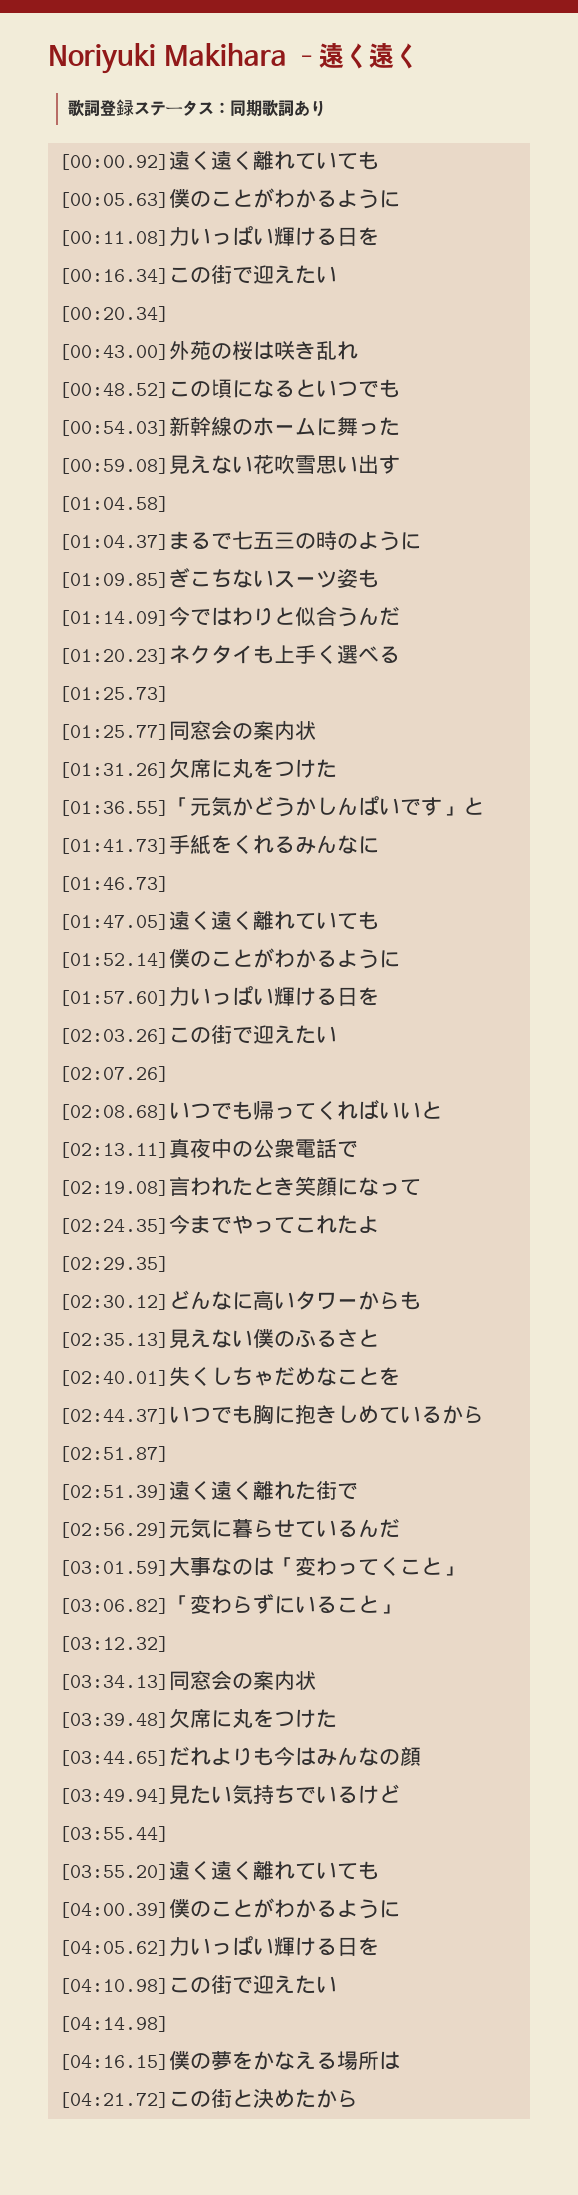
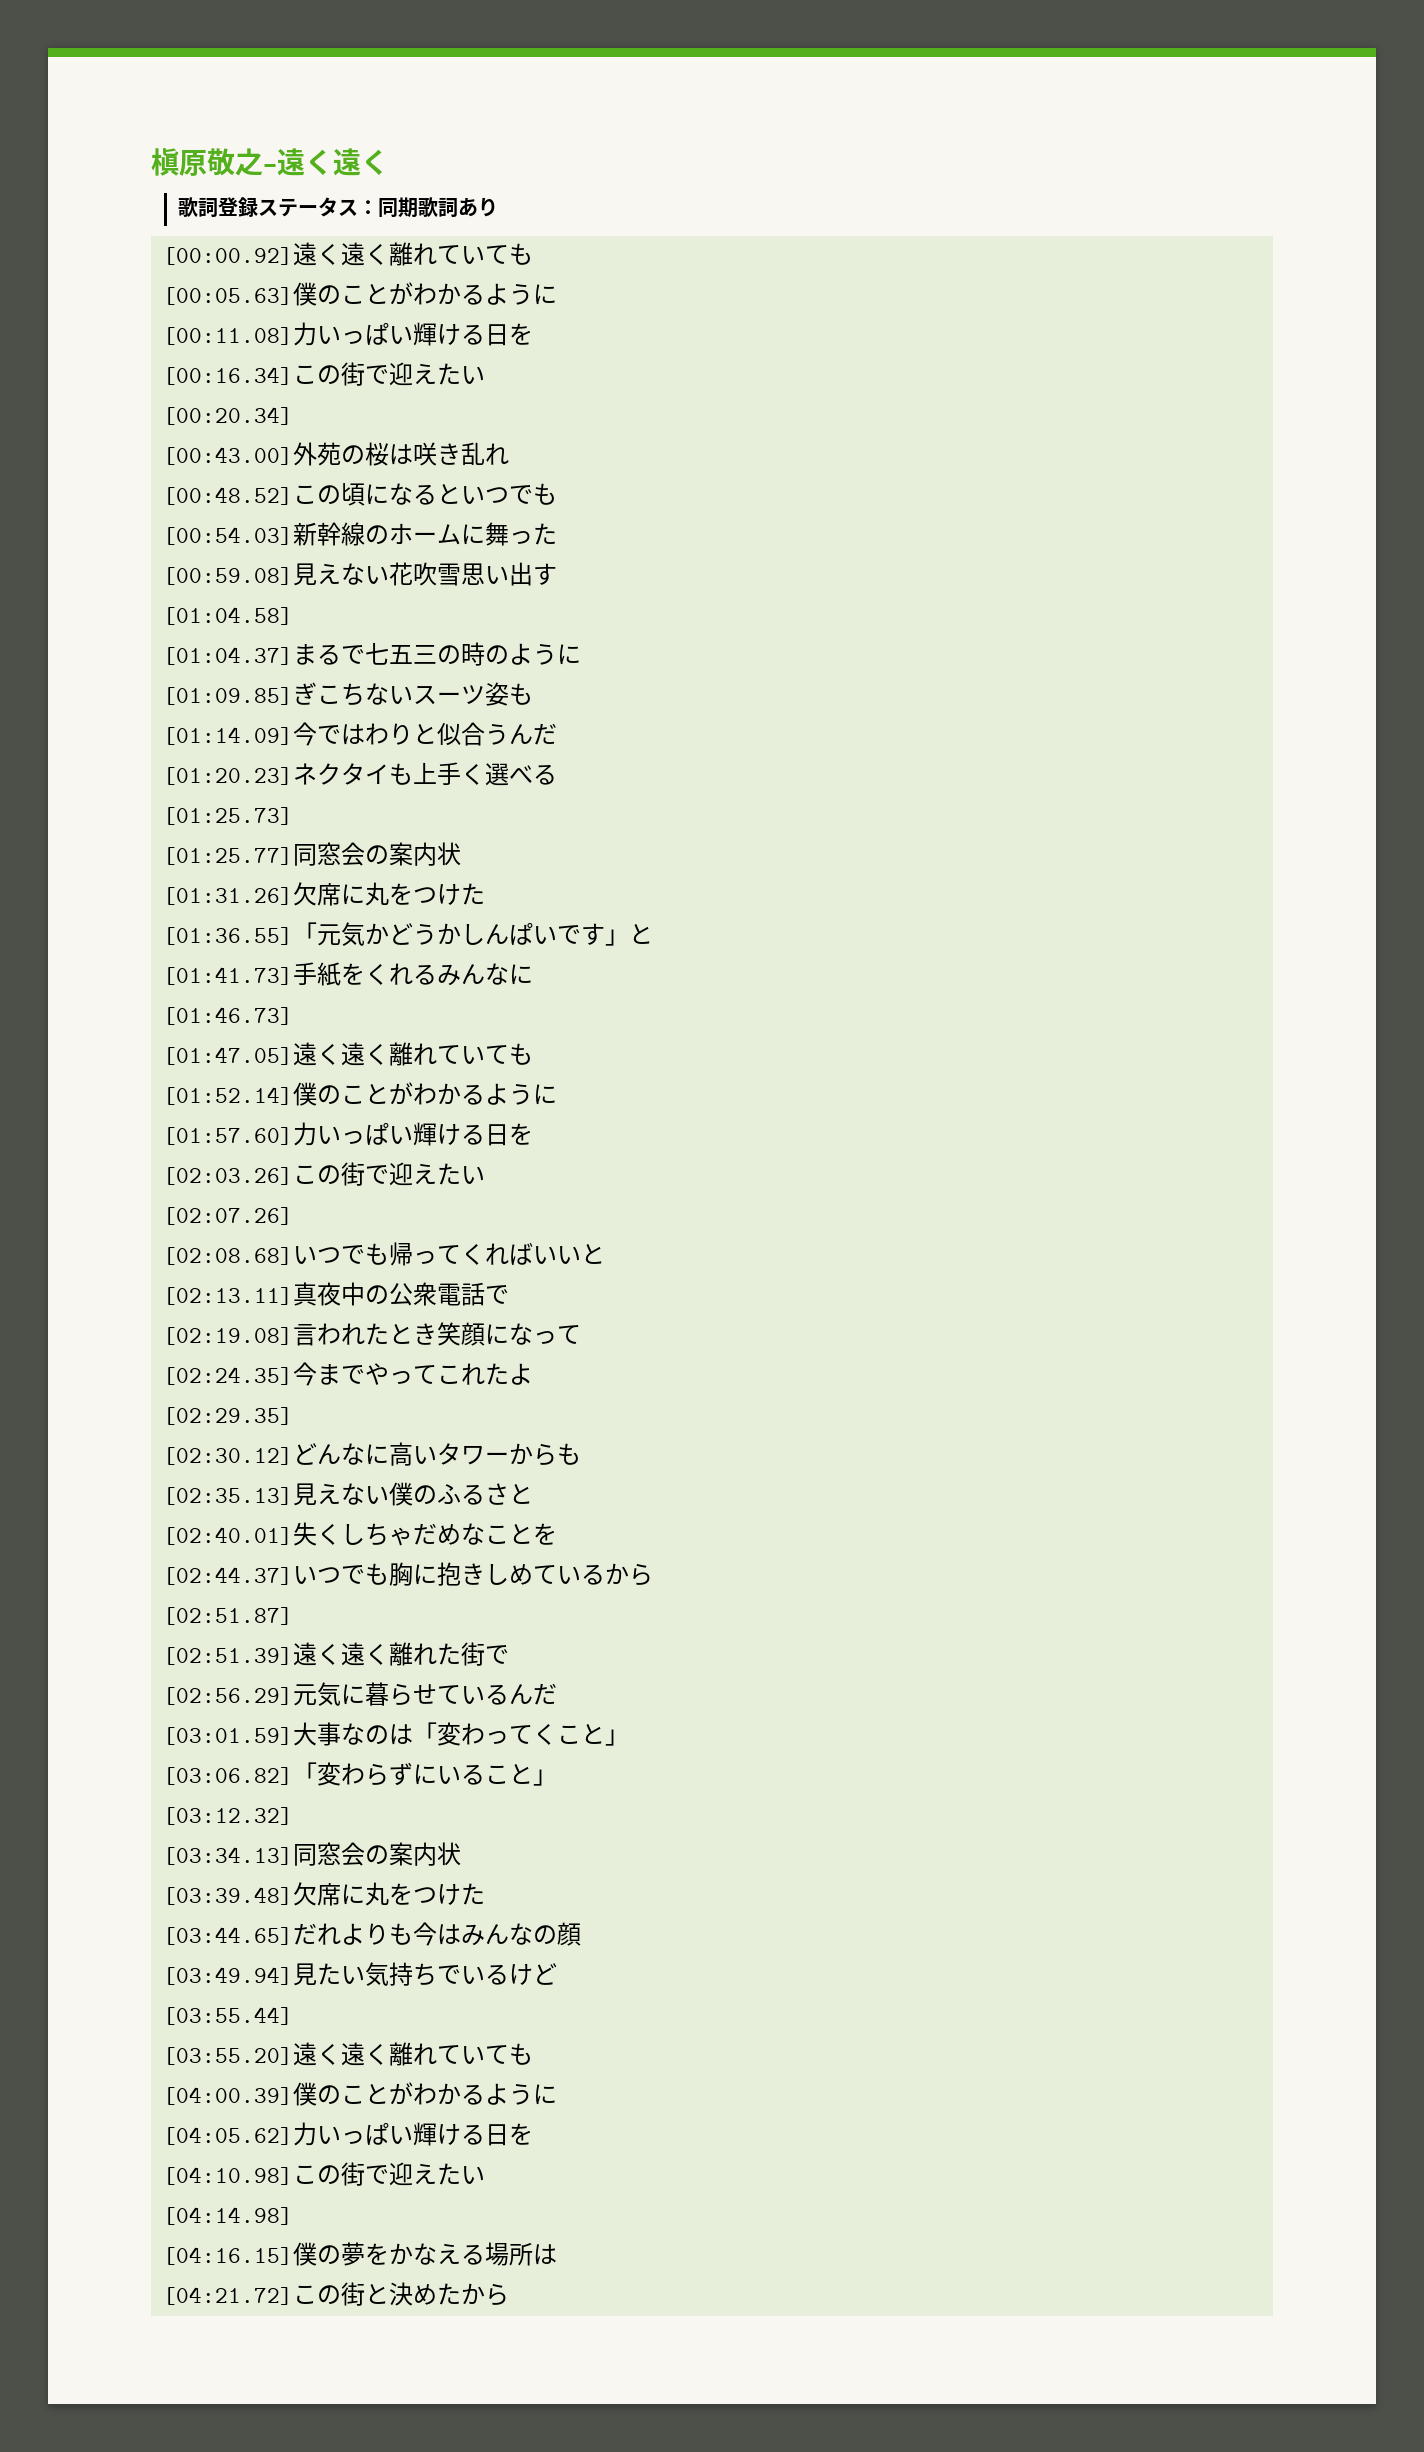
- Noriyuki Makihara –遠く遠く
+ 槇原敬之–遠く遠く

